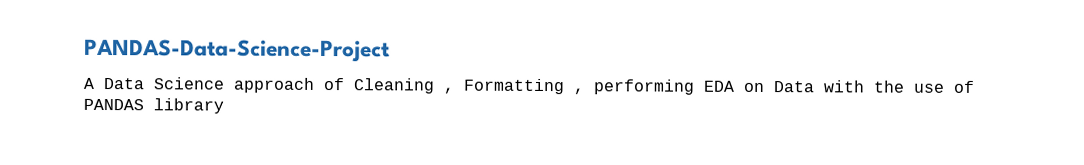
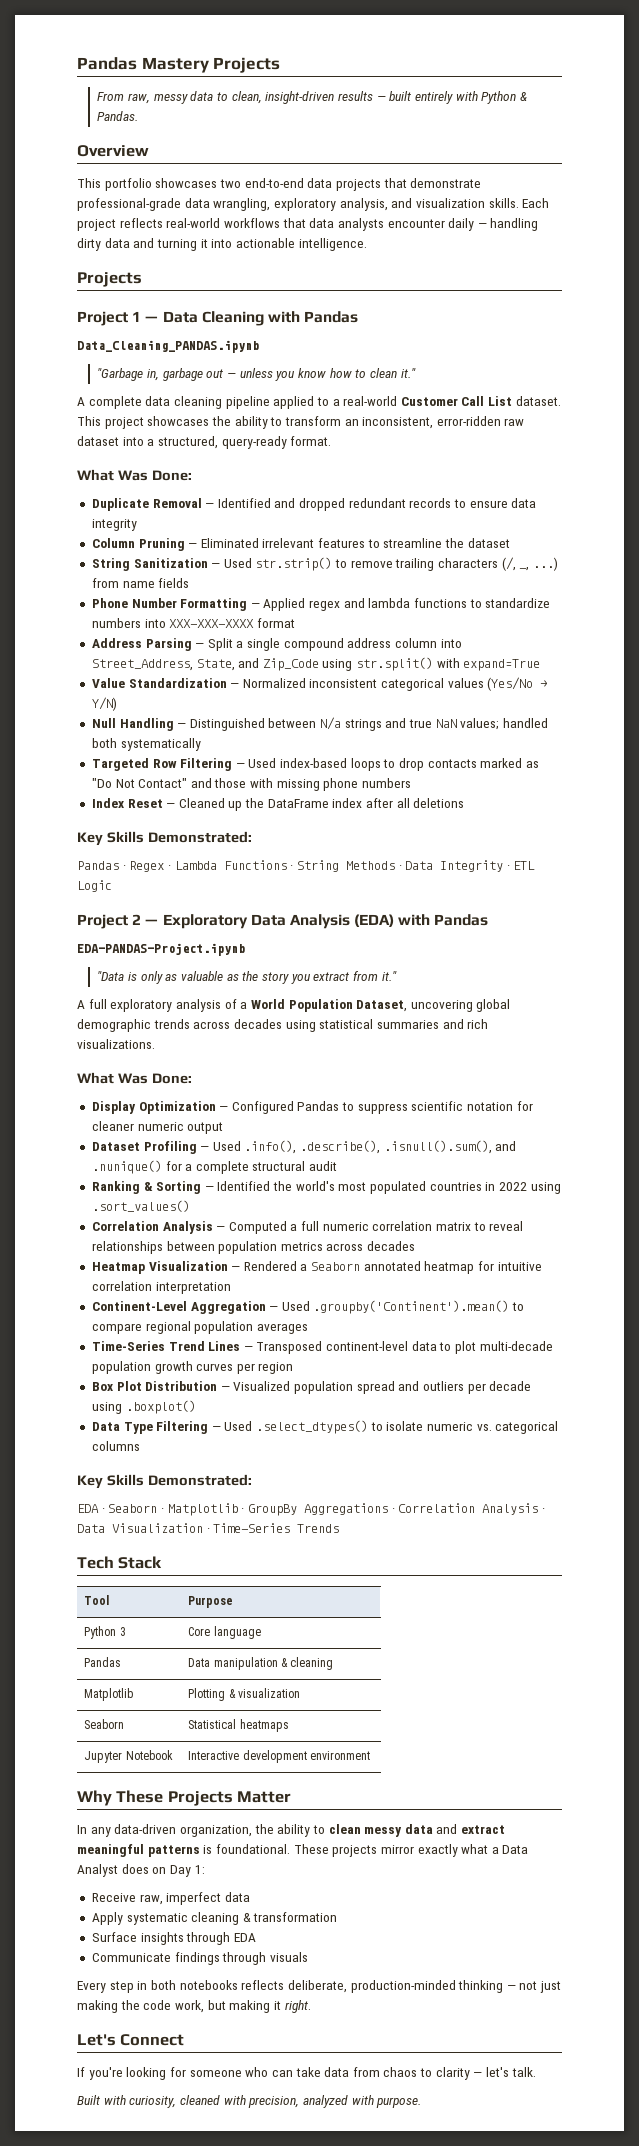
- PANDAS-Data-Science-Project
- A Data Science approach of Cleaning , Formatting , performing EDA on Data with the use of PANDAS library
+ Pandas Mastery Projects
+ From raw, messy data to clean, insight-driven results — built entirely with Python & Pandas.
+ Overview
+ This portfolio showcases two end-to-end data projects that demonstrate professional-grade data wrangling, exploratory analysis, and visualization skills. Each project reflects real-world workflows that data analysts encounter daily — handling dirty data and turning it into actionable intelligence.
+ Projects
+ Project 1 — Data Cleaning with Pandas
+ Data_Cleaning_PANDAS.ipynb
+ "Garbage in, garbage out — unless you know how to clean it."
+ A complete data cleaning pipeline applied to a real-world Customer Call List dataset. This project showcases the ability to transform an inconsistent, error-ridden raw dataset into a structured, query-ready format.
+ What Was Done:
+ Duplicate Removal — Identified and dropped redundant records to ensure data integrity
+ Column Pruning — Eliminated irrelevant features to streamline the dataset
+ String Sanitization — Used str.strip() to remove trailing characters (/, _, ...) from name fields
+ Phone Number Formatting — Applied regex and lambda functions to standardize numbers into XXX-XXX-XXXX format
+ Address Parsing — Split a single compound address column into Street_Address, State, and Zip_Code using str.split() with expand=True
+ Value Standardization — Normalized inconsistent categorical values (Yes/No → Y/N)
+ Null Handling — Distinguished between N/a strings and true NaN values; handled both systematically
+ Targeted Row Filtering — Used index-based loops to drop contacts marked as "Do Not Contact" and those with missing phone numbers
+ Index Reset — Cleaned up the DataFrame index after all deletions
+ Key Skills Demonstrated:
+ Pandas · Regex · Lambda Functions · String Methods · Data Integrity · ETL Logic
+ Project 2 — Exploratory Data Analysis (EDA) with Pandas
+ EDA-PANDAS-Project.ipynb
+ "Data is only as valuable as the story you extract from it."
+ A full exploratory analysis of a World Population Dataset, uncovering global demographic trends across decades using statistical summaries and rich visualizations.
+ What Was Done:
+ Display Optimization — Configured Pandas to suppress scientific notation for cleaner numeric output
+ Dataset Profiling — Used .info(), .describe(), .isnull().sum(), and .nunique() for a complete structural audit
+ Ranking & Sorting — Identified the world's most populated countries in 2022 using .sort_values()
+ Correlation Analysis — Computed a full numeric correlation matrix to reveal relationships between population metrics across decades
+ Heatmap Visualization — Rendered a Seaborn annotated heatmap for intuitive correlation interpretation
+ Continent-Level Aggregation — Used .groupby('Continent').mean() to compare regional population averages
+ Time-Series Trend Lines — Transposed continent-level data to plot multi-decade population growth curves per region
+ Box Plot Distribution — Visualized population spread and outliers per decade using .boxplot()
+ Data Type Filtering — Used .select_dtypes() to isolate numeric vs. categorical columns
+ Key Skills Demonstrated:
+ EDA · Seaborn · Matplotlib · GroupBy Aggregations · Correlation Analysis · Data Visualization · Time-Series Trends
+ Tech Stack
+ Tool | Purpose
+ Python 3 | Core language
+ Pandas | Data manipulation & cleaning
+ Matplotlib | Plotting & visualization
+ Seaborn | Statistical heatmaps
+ Jupyter Notebook | Interactive development environment
+ Why These Projects Matter
+ In any data-driven organization, the ability to clean messy data and extract meaningful patterns is foundational. These projects mirror exactly what a Data Analyst does on Day 1:
+ Receive raw, imperfect data
+ Apply systematic cleaning & transformation
+ Surface insights through EDA
+ Communicate findings through visuals
+ Every step in both notebooks reflects deliberate, production-minded thinking — not just making the code work, but making it right.
+ Let's Connect
+ If you're looking for someone who can take data from chaos to clarity — let's talk.
+ Built with curiosity, cleaned with precision, analyzed with purpose.

